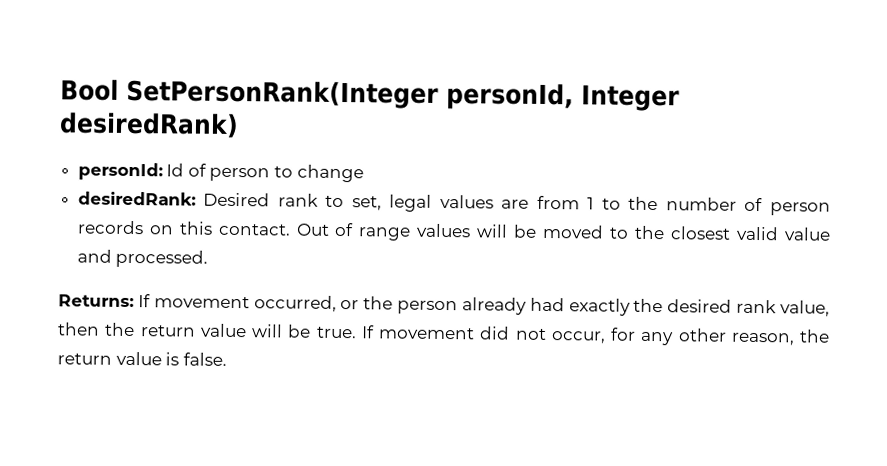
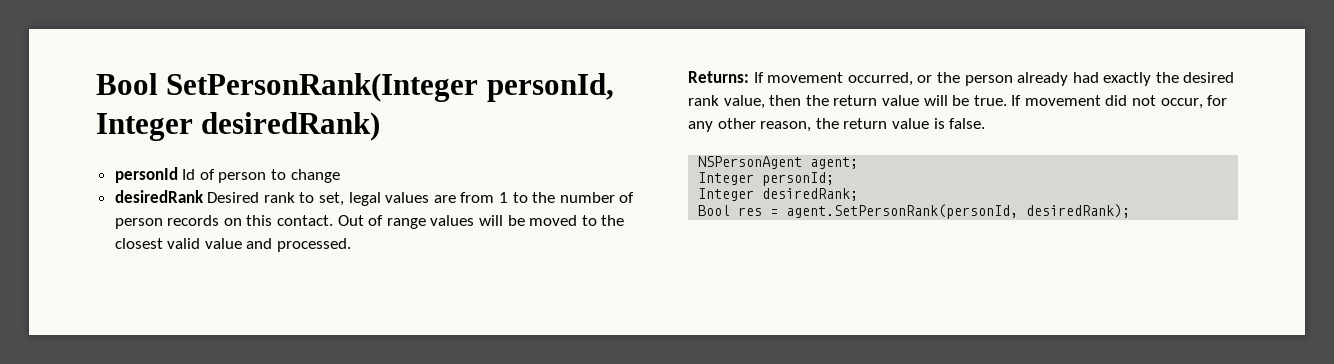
- personId: Id of person to change
+ personId Id of person to change
- desiredRank: Desired rank to set, legal values are from 1 to the number of person records on this contact.
+ desiredRank Desired rank to set, legal values are from 1 to the number of person records on this contact.
+ NSPersonAgent agent;
+ Integer personId;
+ Integer desiredRank;
+ Bool res = agent.SetPersonRank(personId, desiredRank);

